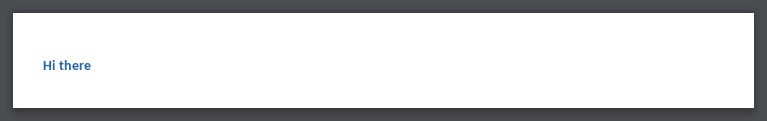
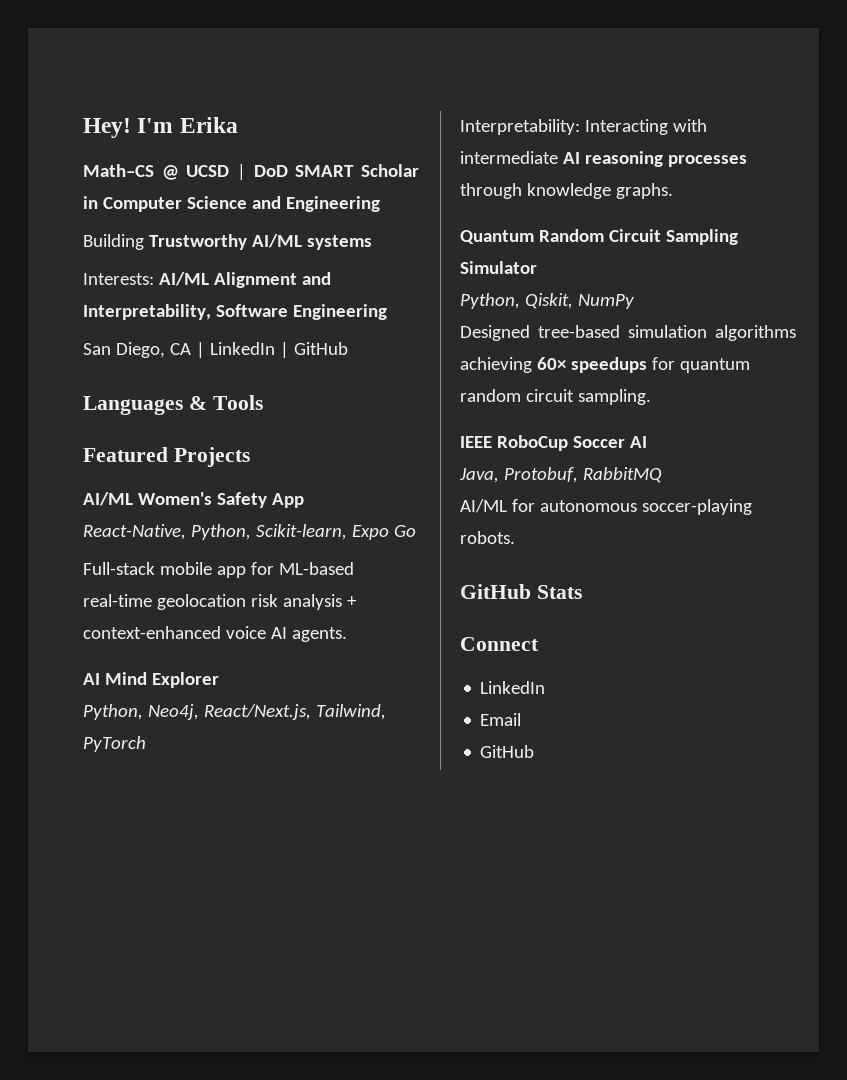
- Hi there
+ Hey! I'm Erika
+ Math–CS @ UCSD | DoD SMART Scholar in Computer Science and Engineering
+ Building Trustworthy AI/ML systems
+ Interests: AI/ML Alignment and Interpretability, Software Engineering
+ San Diego, CA | LinkedIn | GitHub
+ Languages & Tools
+ Featured Projects
+ AI/ML Women's Safety App
+ React-Native, Python, Scikit-learn, Expo Go
+ Full-stack mobile app for ML-based real-time geolocation risk analysis + context-enhanced voice AI agents.
+ AI Mind Explorer
+ Python, Neo4j, React/Next.js, Tailwind, PyTorch
+ Interpretability: Interacting with intermediate AI reasoning processes through knowledge graphs.
+ Quantum Random Circuit Sampling Simulator
+ Python, Qiskit, NumPy
+ Designed tree-based simulation algorithms achieving 60× speedups for quantum random circuit sampling.
+ IEEE RoboCup Soccer AI
+ Java, Protobuf, RabbitMQ
+ AI/ML for autonomous soccer-playing robots.
+ GitHub Stats
+ Connect
+ LinkedIn
+ Email
+ GitHub

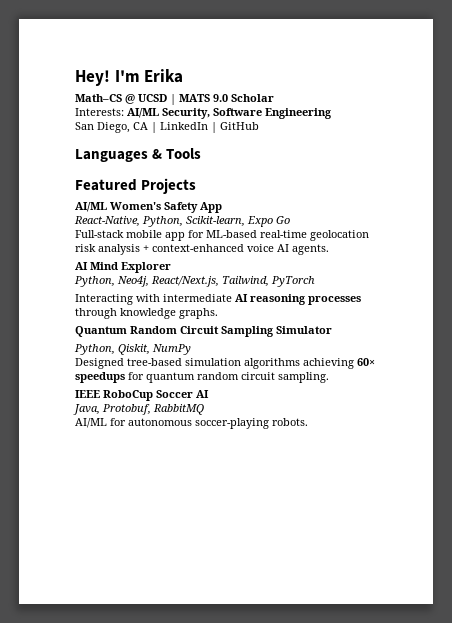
- Math–CS @ UCSD | DoD SMART Scholar in Computer Science and Engineering
- Building Trustworthy AI/ML systems
+ Math–CS @ UCSD | MATS 9.0 Scholar
- Interests: AI/ML Alignment and Interpretability, Software Engineering
+ Interests: AI/ML Security, Software Engineering
- Interpretability: Interacting with intermediate AI reasoning processes through knowledge graphs.
+ Interacting with intermediate AI reasoning processes through knowledge graphs.
- GitHub Stats
- Connect
- LinkedIn
- Email
- GitHub

